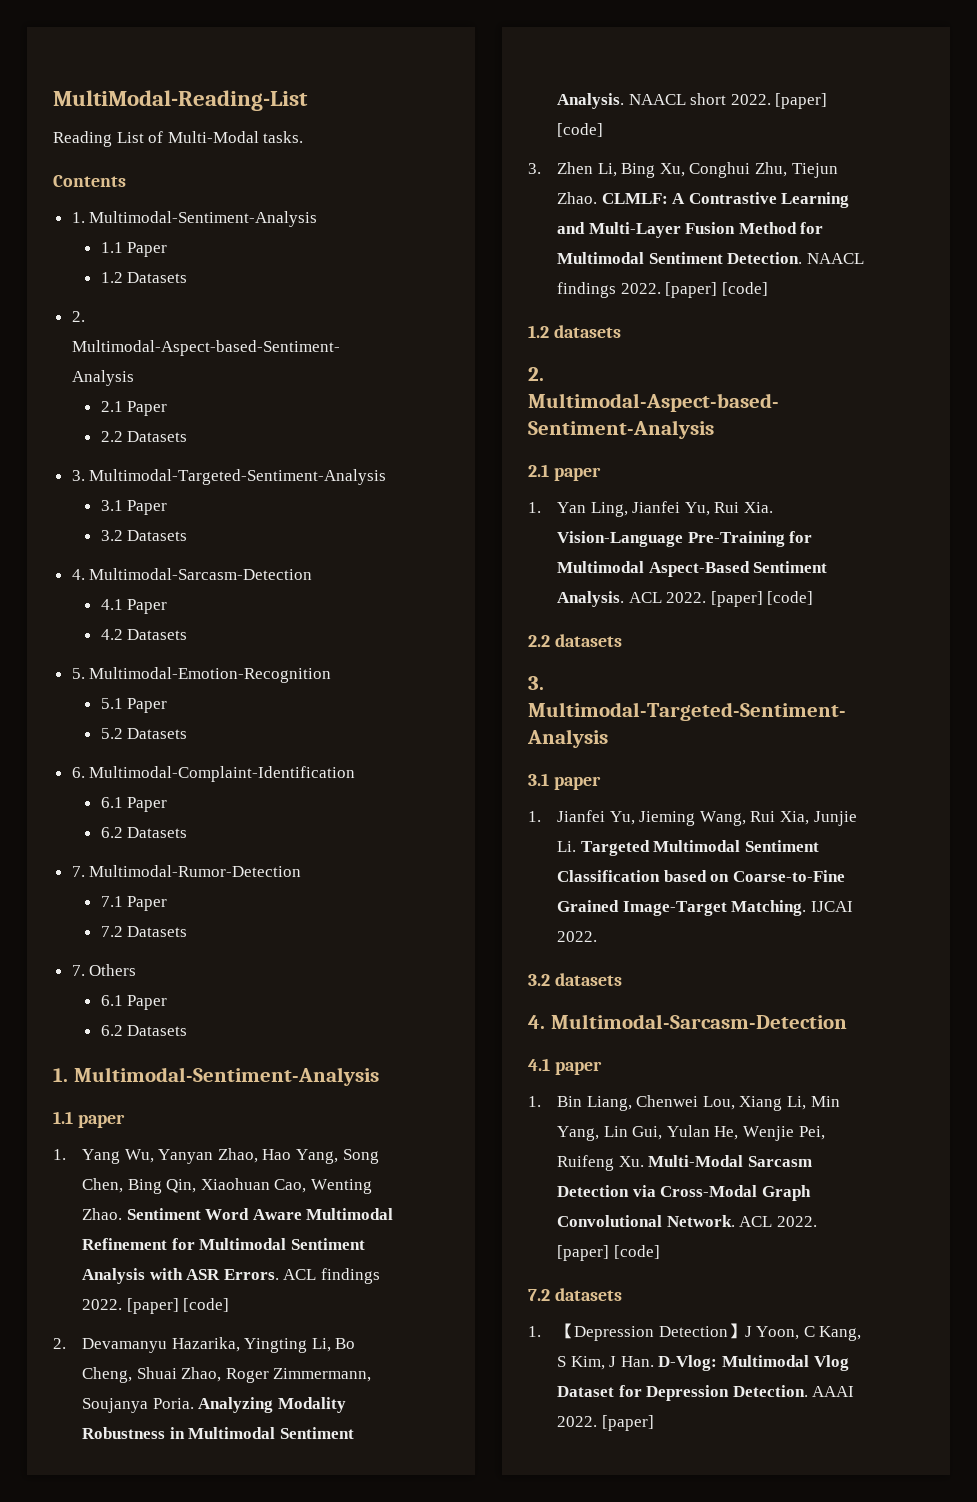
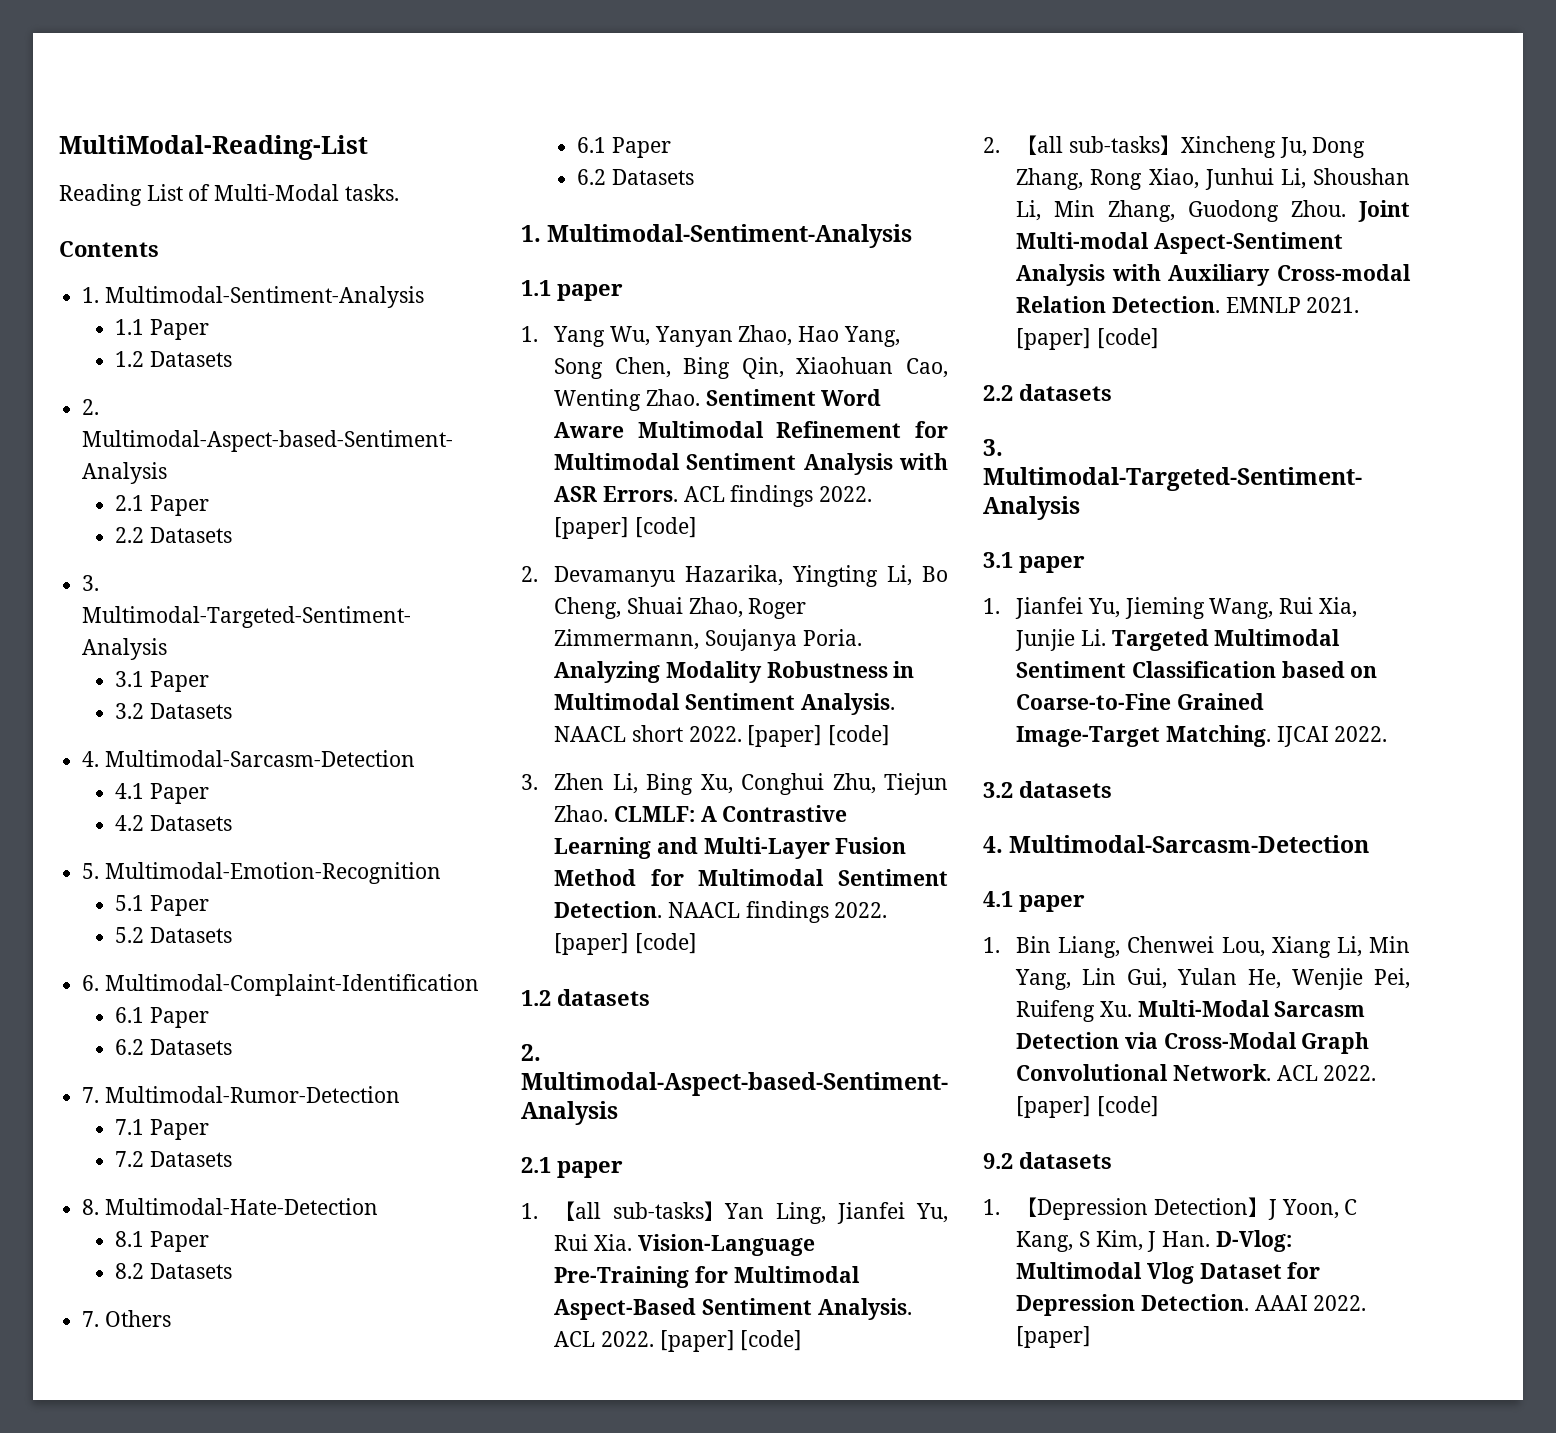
+ 8. Multimodal-Hate-Detection
+ 8.1 Paper
+ 8.2 Datasets
- 1. Yan Ling, Jianfei Yu, Rui Xia. Vision-Language Pre-Training for Multimodal Aspect-Based Sentiment Analysis.
+ 1.【all sub-tasks】Yan Ling, Jianfei Yu, Rui Xia. Vision-Language Pre-Training for Multimodal Aspect-Based Sentiment Analysis.
+ 2.【all sub-tasks】Xincheng Ju, Dong Zhang, Rong Xiao, Junhui Li, Shoushan Li, Min Zhang, Guodong Zhou. Joint Multi-modal Aspect-Sentiment Analysis with Auxiliary Cross-modal Relation Detection. EMNLP 2021. [paper] [code]
- 7.2 datasets
+ 9.2 datasets

